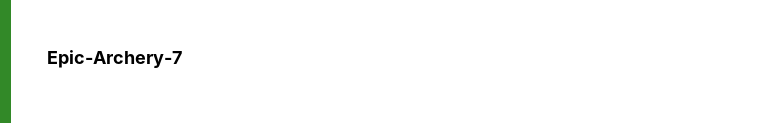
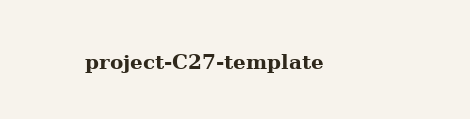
- Epic-Archery-7
+ project-C27-template

